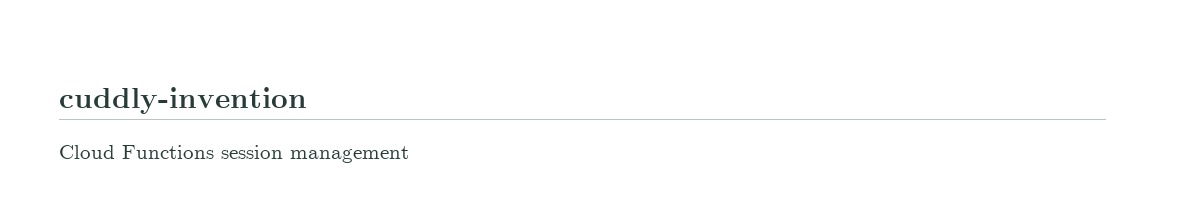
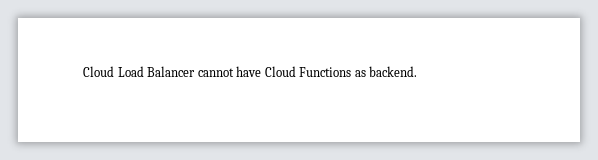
- cuddly-invention
- Cloud Functions session management
+ Cloud Load Balancer cannot have Cloud Functions as backend.

